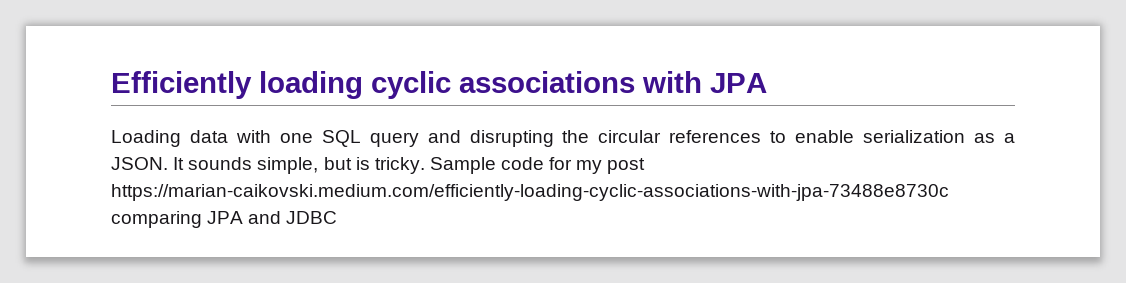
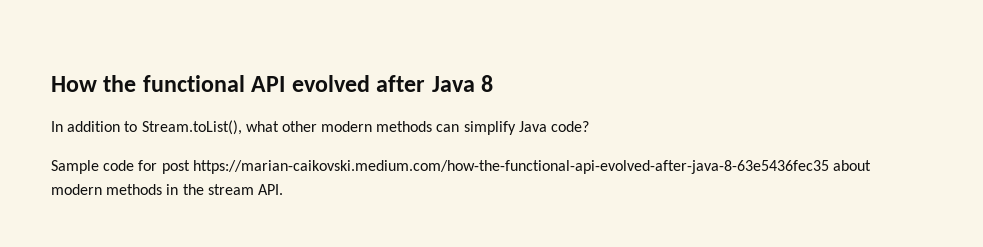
- Efficiently loading cyclic associations with JPA
- Loading data with one SQL query and disrupting the circular references to enable serialization as a JSON. It sounds simple, but is tricky. Sample code for my post https://marian-caikovski.medium.com/efficiently-loading-cyclic-associations-with-jpa-73488e8730c comparing JPA and JDBC
+ How the functional API evolved after Java 8
+ In addition to Stream.toList(), what other modern methods can simplify Java code?
+ Sample code for post https://marian-caikovski.medium.com/how-the-functional-api-evolved-after-java-8-63e5436fec35 about modern methods in the stream API.

